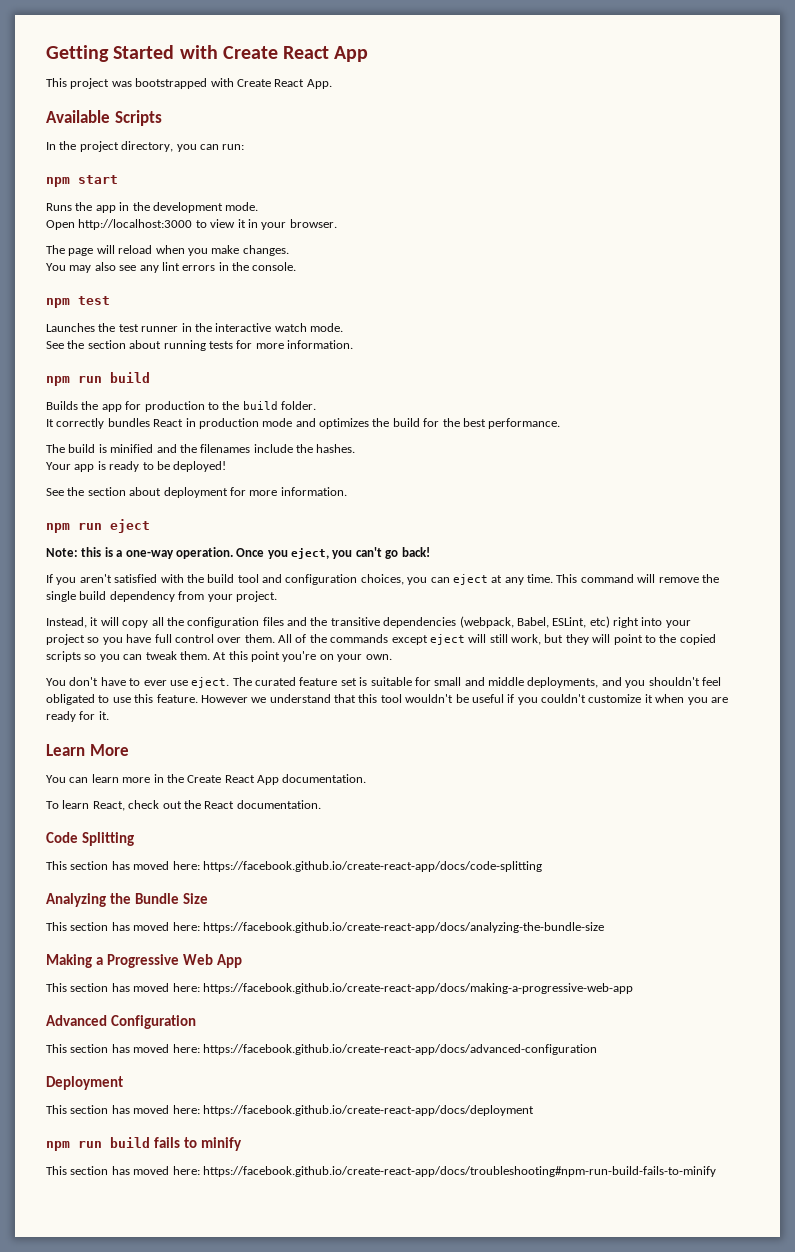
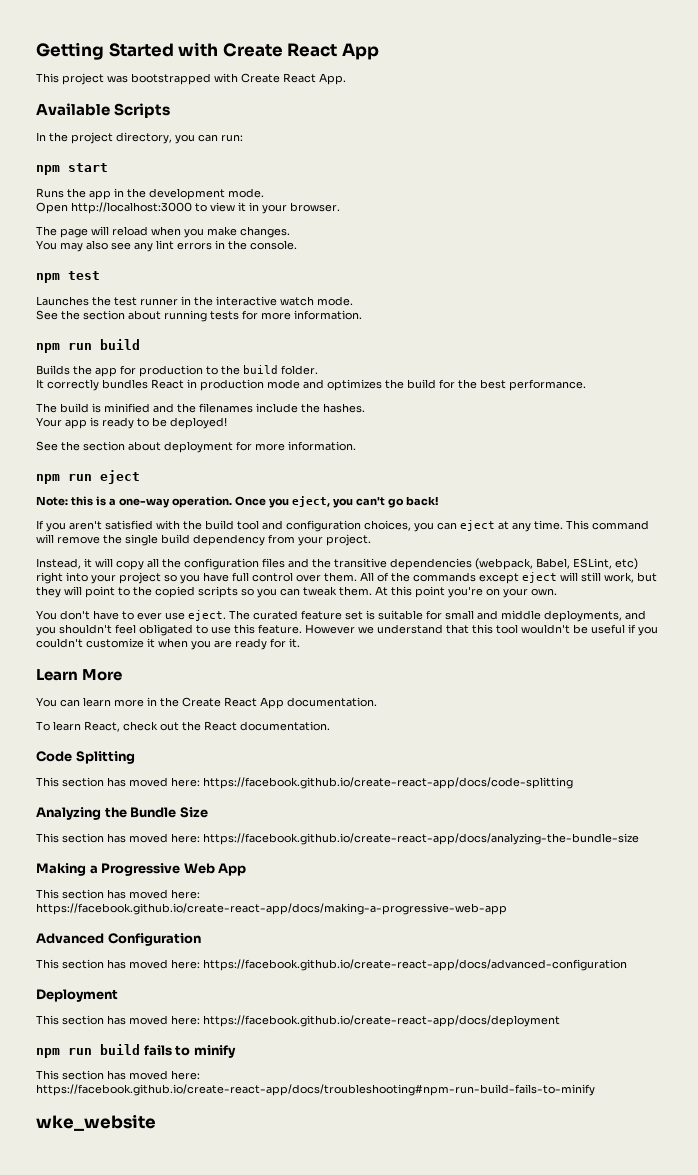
+ wke_website

